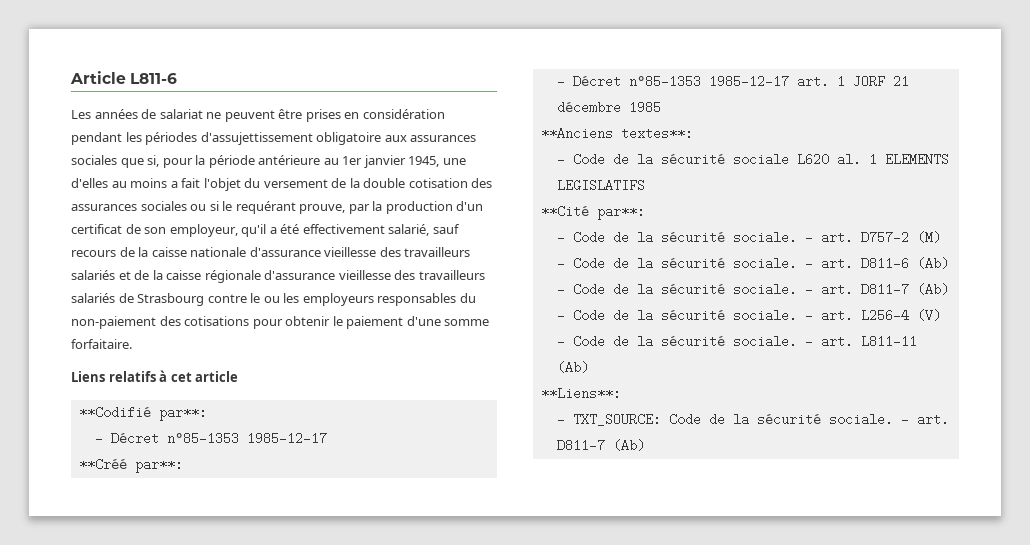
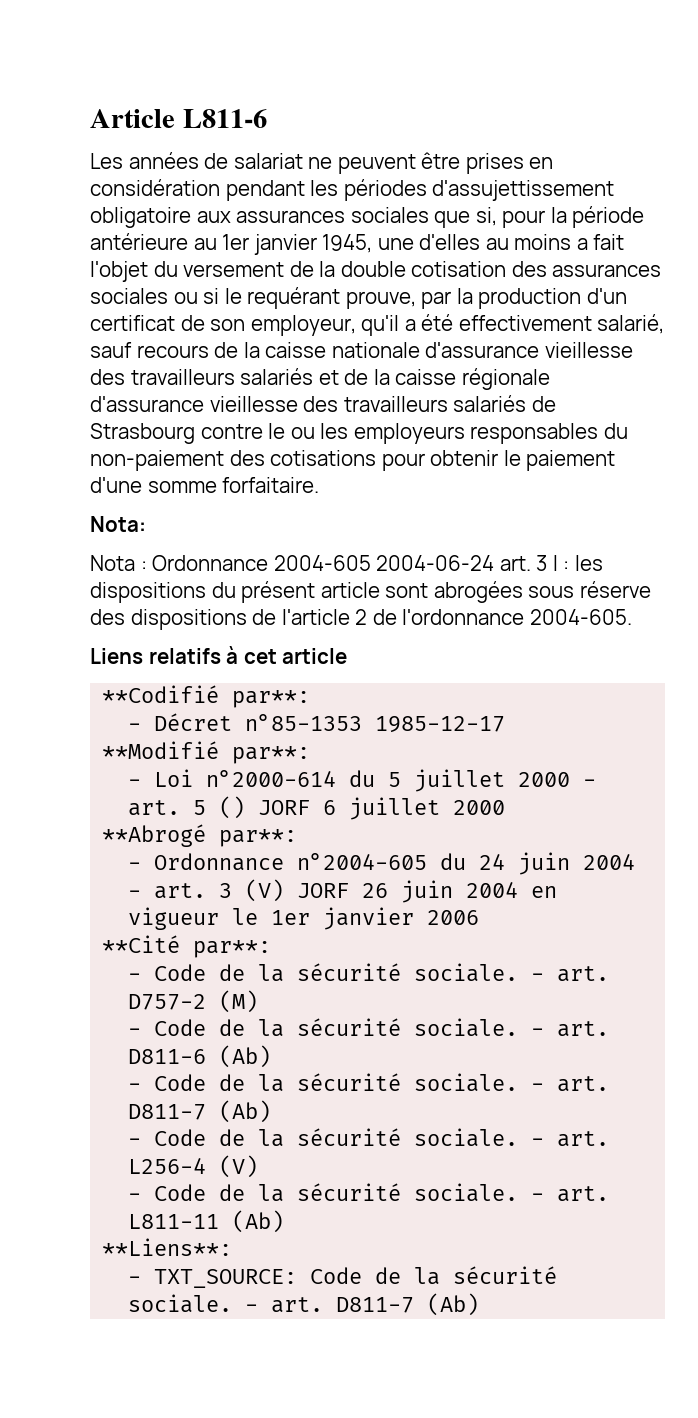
+ Nota:
+ Nota : Ordonnance 2004-605 2004-06-24 art. 3 I : les dispositions du présent article sont abrogées sous réserve des dispositions de l'article 2 de l'ordonnance 2004-605.
- **Créé par**:
- - Décret n°85-1353 1985-12-17 art. 1 JORF 21 décembre 1985
- **Anciens textes**:
- - Code de la sécurité sociale L620 al. 1 ELEMENTS LEGISLATIFS
+ **Modifié par**:
+ - Loi n°2000-614 du 5 juillet 2000 - art. 5 () JORF 6 juillet 2000
+ **Abrogé par**:
+ - Ordonnance n°2004-605 du 24 juin 2004 - art. 3 (V) JORF 26 juin 2004 en vigueur le 1er janvier 2006

